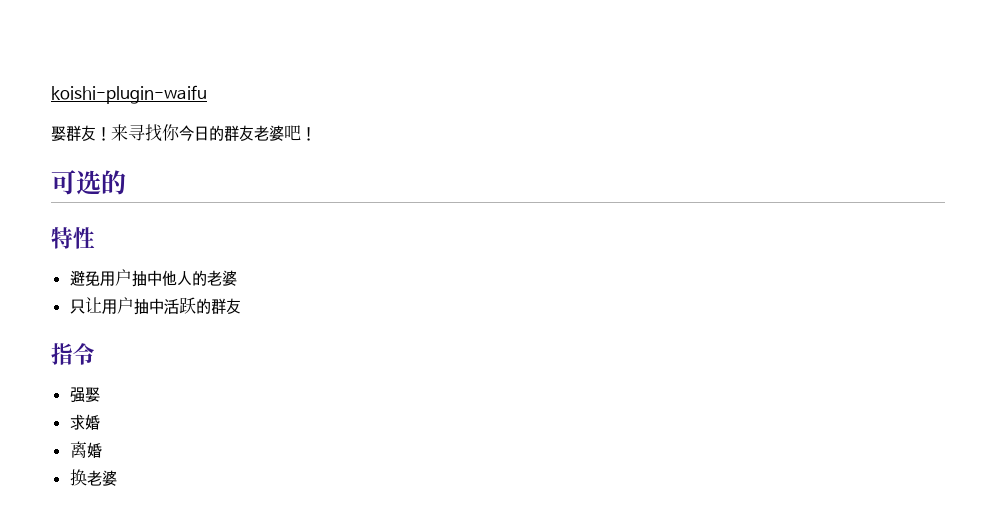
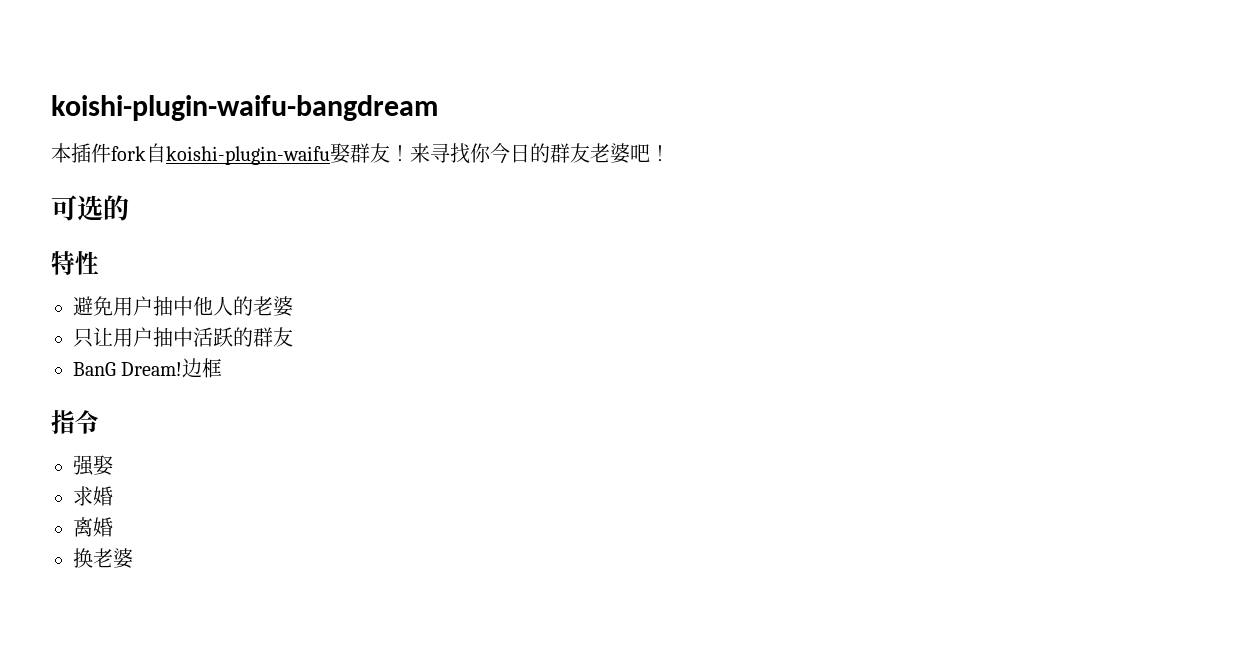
- koishi-plugin-waifu
- 娶群友！
+ koishi-plugin-waifu-bangdream
+ 本插件fork自koishi-plugin-waifu娶群友！
+ BanG Dream!边框

